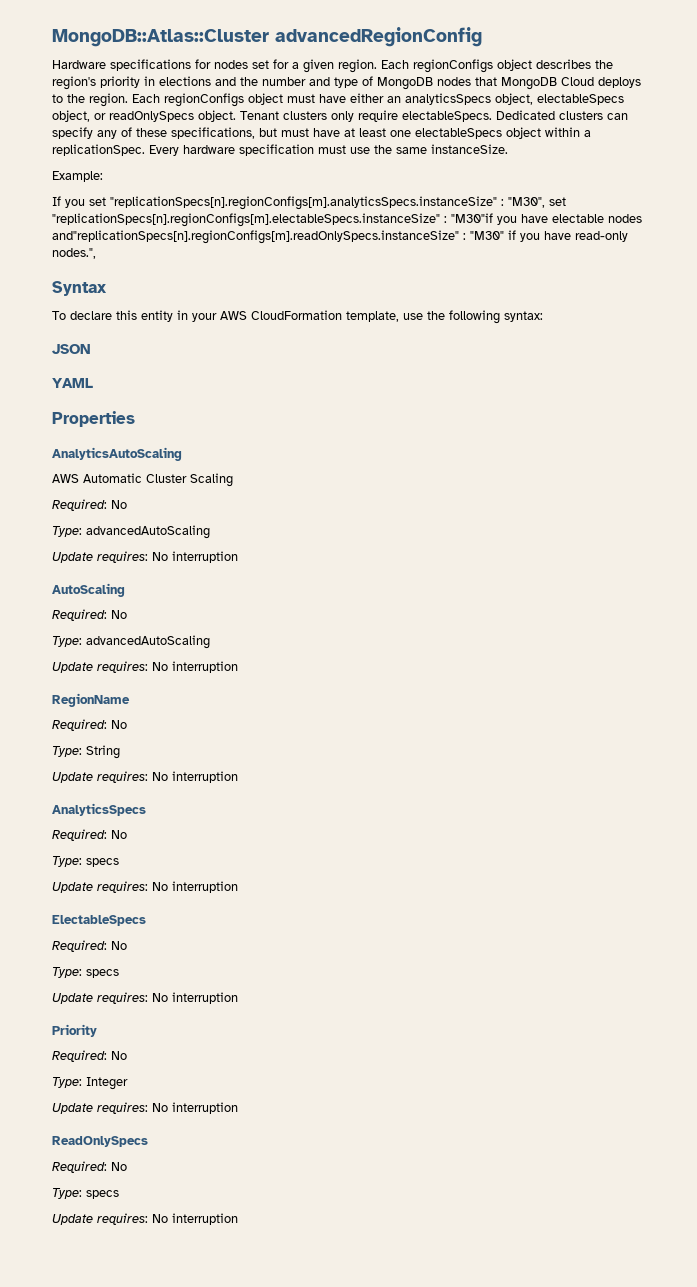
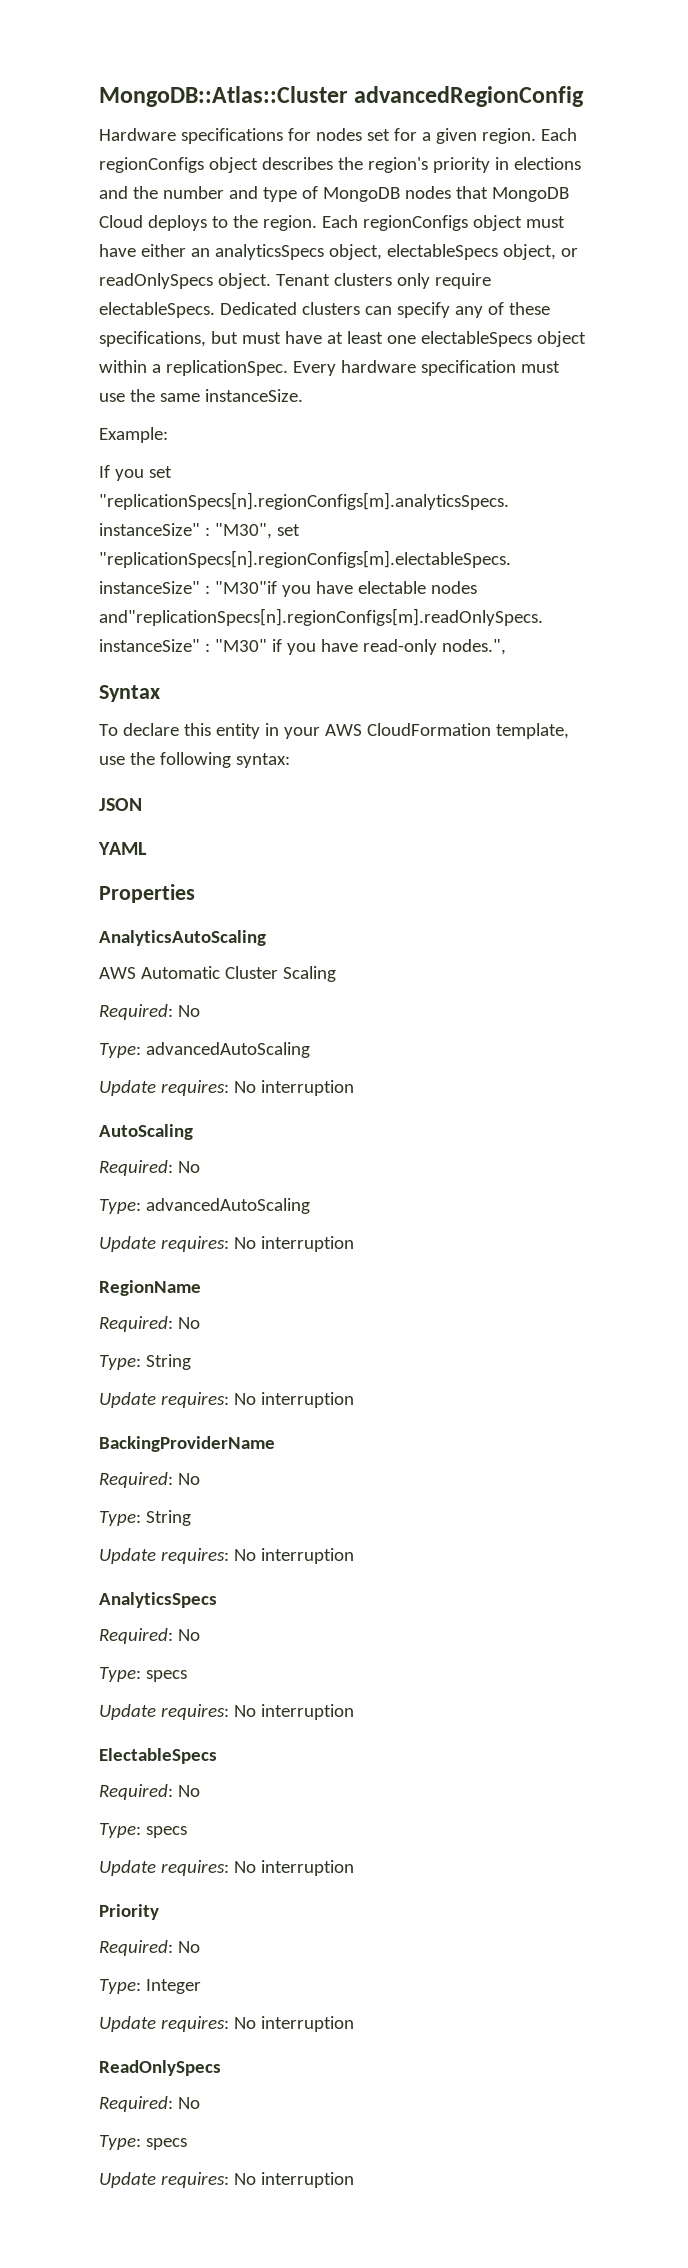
+ BackingProviderName
+ Required: No
+ Type: String
+ Update requires: No interruption

